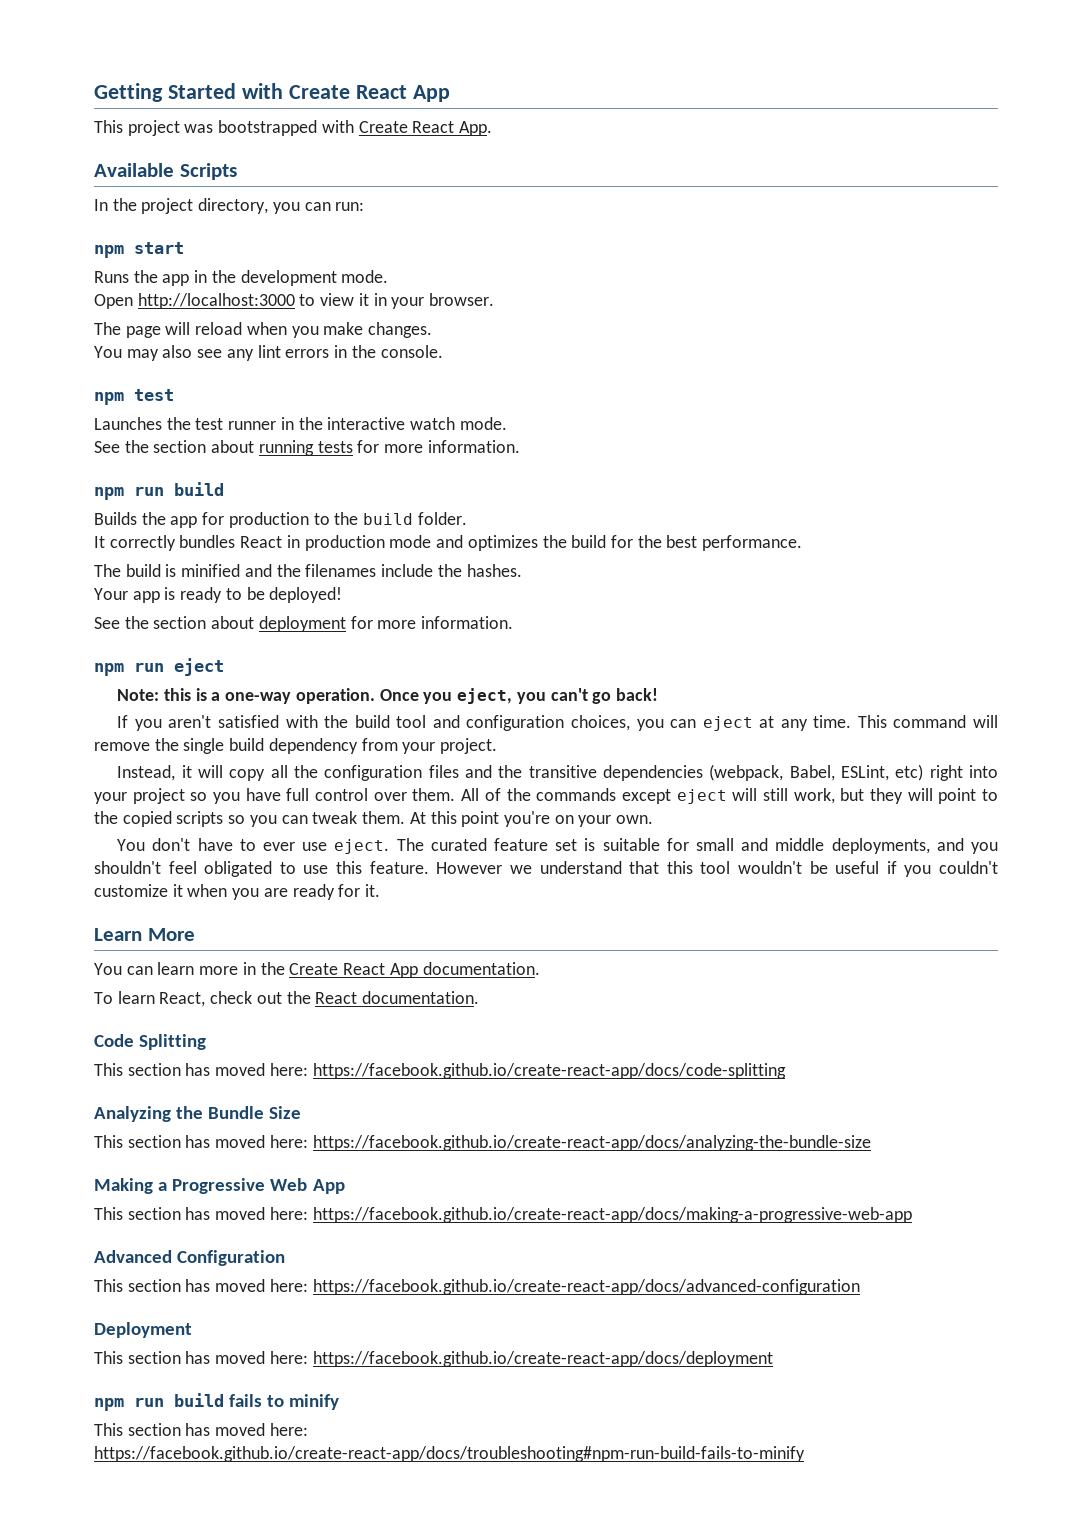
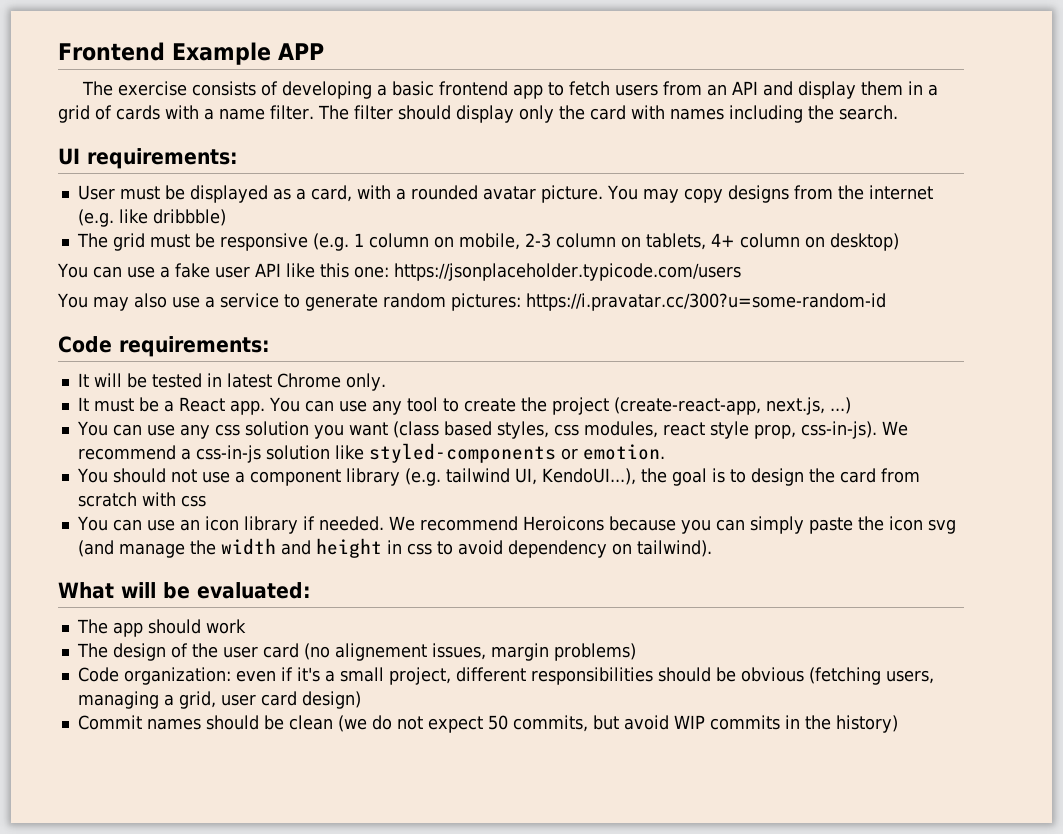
- Getting Started with Create React App
- This project was bootstrapped with Create React App.
- Available Scripts
- In the project directory, you can run:
- npm start
- Runs the app in the development mode.
- Open http://localhost:3000 to view it in your browser.
- The page will reload when you make changes.
- You may also see any lint errors in the console.
- npm test
- Launches the test runner in the interactive watch mode.
- See the section about running tests for more information.
- npm run build
- Builds the app for production to the build folder.
- It correctly bundles React in production mode and optimizes the build for the best performance.
- The build is minified and the filenames include the hashes.
- Your app is ready to be deployed!
- See the section about deployment for more information.
- npm run eject
- Note: this is a one-way operation. Once you eject, you can't go back!
- If you aren't satisfied with the build tool and configuration choices, you can eject at any time. This command will remove the single build dependency from your project.
- Instead, it will copy all the configuration files and the transitive dependencies (webpack, Babel, ESLint, etc) right into your project so you have full control over them. All of the commands except eject will still work, but they will point to the copied scripts so you can tweak them. At this point you're on your own.
- You don't have to ever use eject. The curated feature set is suitable for small and middle deployments, and you shouldn't feel obligated to use this feature. However we understand that this tool wouldn't be useful if you couldn't customize it when you are ready for it.
- Learn More
- You can learn more in the Create React App documentation.
- To learn React, check out the React documentation.
- Code Splitting
- This section has moved here: https://facebook.github.io/create-react-app/docs/code-splitting
- Analyzing the Bundle Size
- This section has moved here: https://facebook.github.io/create-react-app/docs/analyzing-the-bundle-size
- Making a Progressive Web App
- This section has moved here: https://facebook.github.io/create-react-app/docs/making-a-progressive-web-app
- Advanced Configuration
- This section has moved here: https://facebook.github.io/create-react-app/docs/advanced-configuration
- Deployment
- This section has moved here: https://facebook.github.io/create-react-app/docs/deployment
- npm run build fails to minify
- This section has moved here: https://facebook.github.io/create-react-app/docs/troubleshooting#npm-run-build-fails-to-minify
+ Frontend Example APP
+ The exercise consists of developing a basic frontend app to fetch users from an API and display them in a grid of cards with a name filter. The filter should display only the card with names including the search.
+ UI requirements:
+ User must be displayed as a card, with a rounded avatar picture. You may copy designs from the internet (e.g. like dribbble)
+ The grid must be responsive (e.g. 1 column on mobile, 2-3 column on tablets, 4+ column on desktop)
+ You can use a fake user API like this one: https://jsonplaceholder.typicode.com/users
+ You may also use a service to generate random pictures: https://i.pravatar.cc/300?u=some-random-id
+ Code requirements:
+ It will be tested in latest Chrome only.
+ It must be a React app. You can use any tool to create the project (create-react-app, next.js, ...)
+ You can use any css solution you want (class based styles, css modules, react style prop, css-in-js). We recommend a css-in-js solution like styled-components or emotion.
+ You should not use a component library (e.g. tailwind UI, KendoUI...), the goal is to design the card from scratch with css
+ You can use an icon library if needed. We recommend Heroicons because you can simply paste the icon svg (and manage the width and height in css to avoid dependency on tailwind).
+ What will be evaluated:
+ The app should work
+ The design of the user card (no alignement issues, margin problems)
+ Code organization: even if it's a small project, different responsibilities should be obvious (fetching users, managing a grid, user card design)
+ Commit names should be clean (we do not expect 50 commits, but avoid WIP commits in the history)

